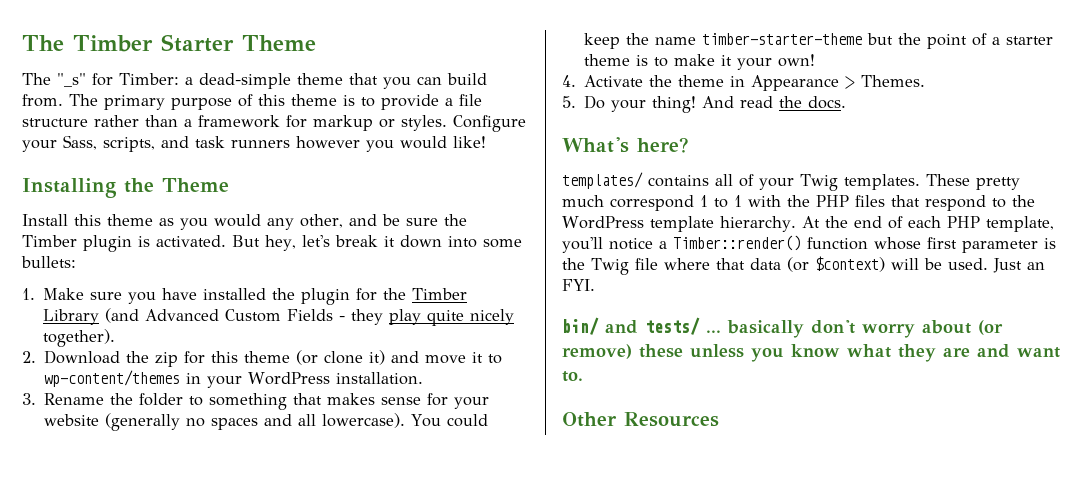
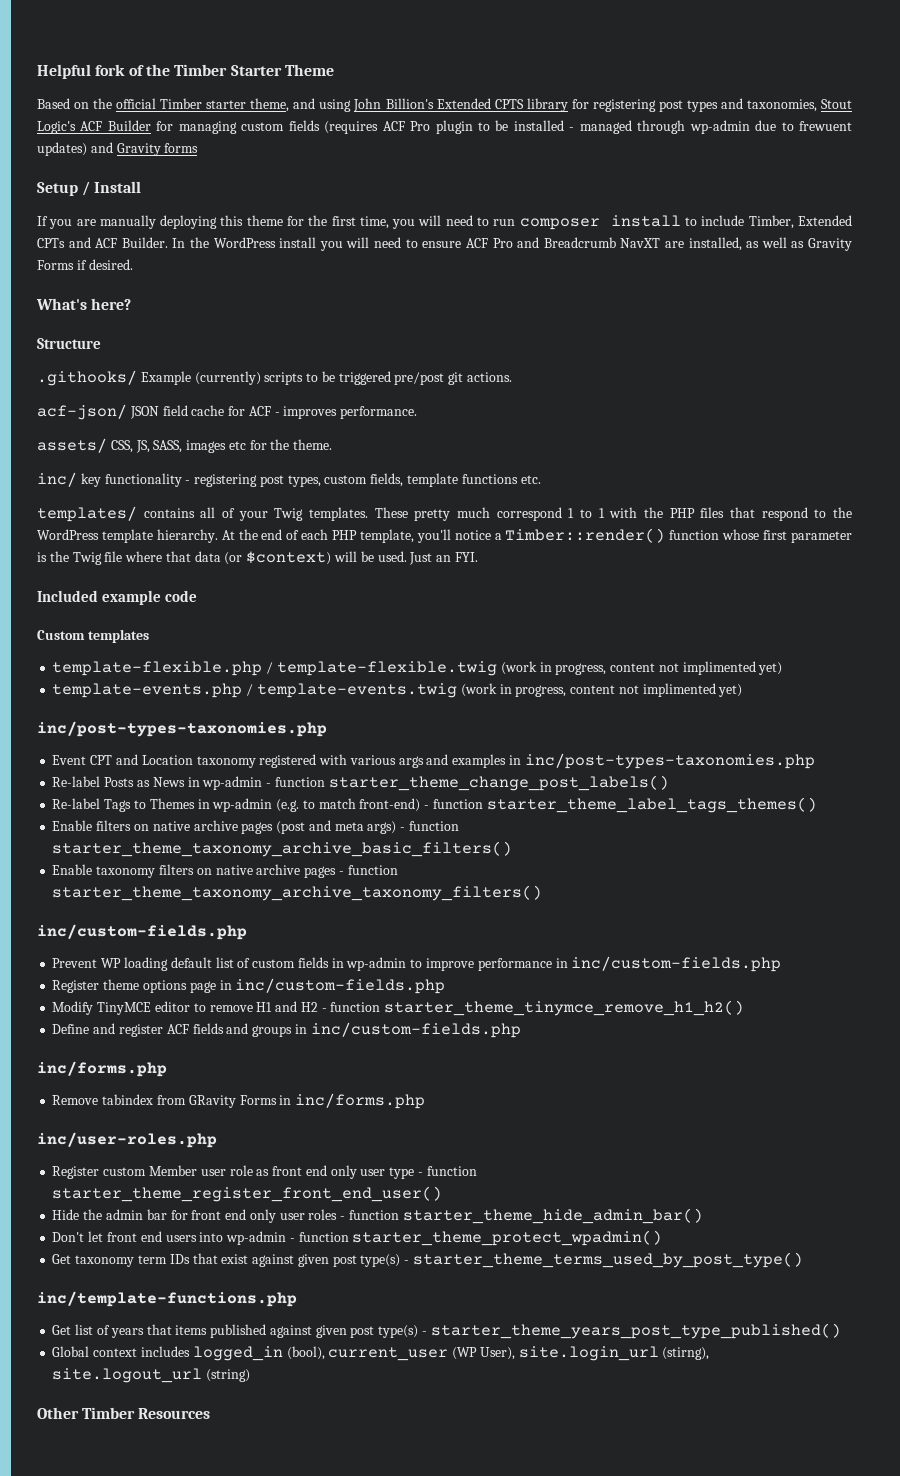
- The Timber Starter Theme
+ Helpful fork of the Timber Starter Theme
- The "_s" for Timber: a dead-simple theme that you can build from. The primary purpose of this theme is to provide a file structure rather than a framework for markup or styles. Configure your Sass, scripts, and task runners however you would like!
- Installing the Theme
- Install this theme as you would any other, and be sure the Timber plugin is activated. But hey, let's break it down into some bullets:
- 1. Make sure you have installed the plugin for the Timber Library (and Advanced Custom Fields - they play quite nicely together).
- 2. Download the zip for this theme (or clone it) and move it to wp-content/themes in your WordPress installation.
- 3. Rename the folder to something that makes sense for your website (generally no spaces and all lowercase). You could keep the name timber-starter-theme but the point of a starter theme is to make it your own!
- 4. Activate the theme in Appearance > Themes.
- 5. Do your thing! And read the docs.
+ Based on the official Timber starter theme, and using John Billion's Extended CPTS library for registering post types and taxonomies, Stout Logic's ACF Builder for managing custom fields (requires ACF Pro plugin to be installed - managed through wp-admin due to frewuent updates) and Gravity forms
+ Setup / Install
+ If you are manually deploying this theme for the first time, you will need to run composer install to include Timber, Extended CPTs and ACF Builder. In the WordPress install you will need to ensure ACF Pro and Breadcrumb NavXT are installed, as well as Gravity Forms if desired.
  What's here?
+ Structure
+ .githooks/ Example (currently) scripts to be triggered pre/post git actions.
+ acf-json/ JSON field cache for ACF - improves performance.
+ assets/ CSS, JS, SASS, images etc for the theme.
+ inc/ key functionality - registering post types, custom fields, template functions etc.
- bin/ and tests/ ... basically don't worry about (or remove) these unless you know what they are and want to.
+ Included example code
+ Custom templates
+ template-flexible.php / template-flexible.twig (work in progress, content not implimented yet)
+ template-events.php / template-events.twig (work in progress, content not implimented yet)
+ inc/post-types-taxonomies.php
+ Event CPT and Location taxonomy registered with various args and examples in inc/post-types-taxonomies.php
+ Re-label Posts as News in wp-admin - function starter_theme_change_post_labels()
+ Re-label Tags to Themes in wp-admin (e.g. to match front-end) - function starter_theme_label_tags_themes()
+ Enable filters on native archive pages (post and meta args) - function starter_theme_taxonomy_archive_basic_filters()
+ Enable taxonomy filters on native archive pages - function starter_theme_taxonomy_archive_taxonomy_filters()
+ inc/custom-fields.php
+ Prevent WP loading default list of custom fields in wp-admin to improve performance in inc/custom-fields.php
+ Register theme options page in inc/custom-fields.php
+ Modify TinyMCE editor to remove H1 and H2 - function starter_theme_tinymce_remove_h1_h2()
+ Define and register ACF fields and groups in inc/custom-fields.php
+ inc/forms.php
+ Remove tabindex from GRavity Forms in inc/forms.php
+ inc/user-roles.php
+ Register custom Member user role as front end only user type - function starter_theme_register_front_end_user()
+ Hide the admin bar for front end only user roles - function starter_theme_hide_admin_bar()
+ Don't let front end users into wp-admin - function starter_theme_protect_wpadmin()
+ Get taxonomy term IDs that exist against given post type(s) - starter_theme_terms_used_by_post_type()
+ inc/template-functions.php
+ Get list of years that items published against given post type(s) - starter_theme_years_post_type_published()
+ Global context includes logged_in (bool), current_user (WP User), site.login_url (stirng), site.logout_url (string)
- Other Resources
+ Other Timber Resources

